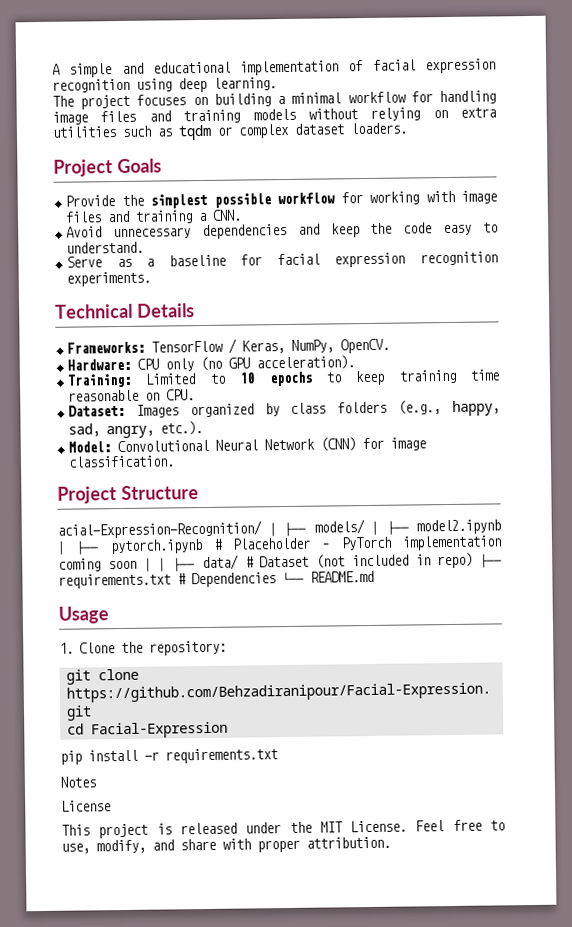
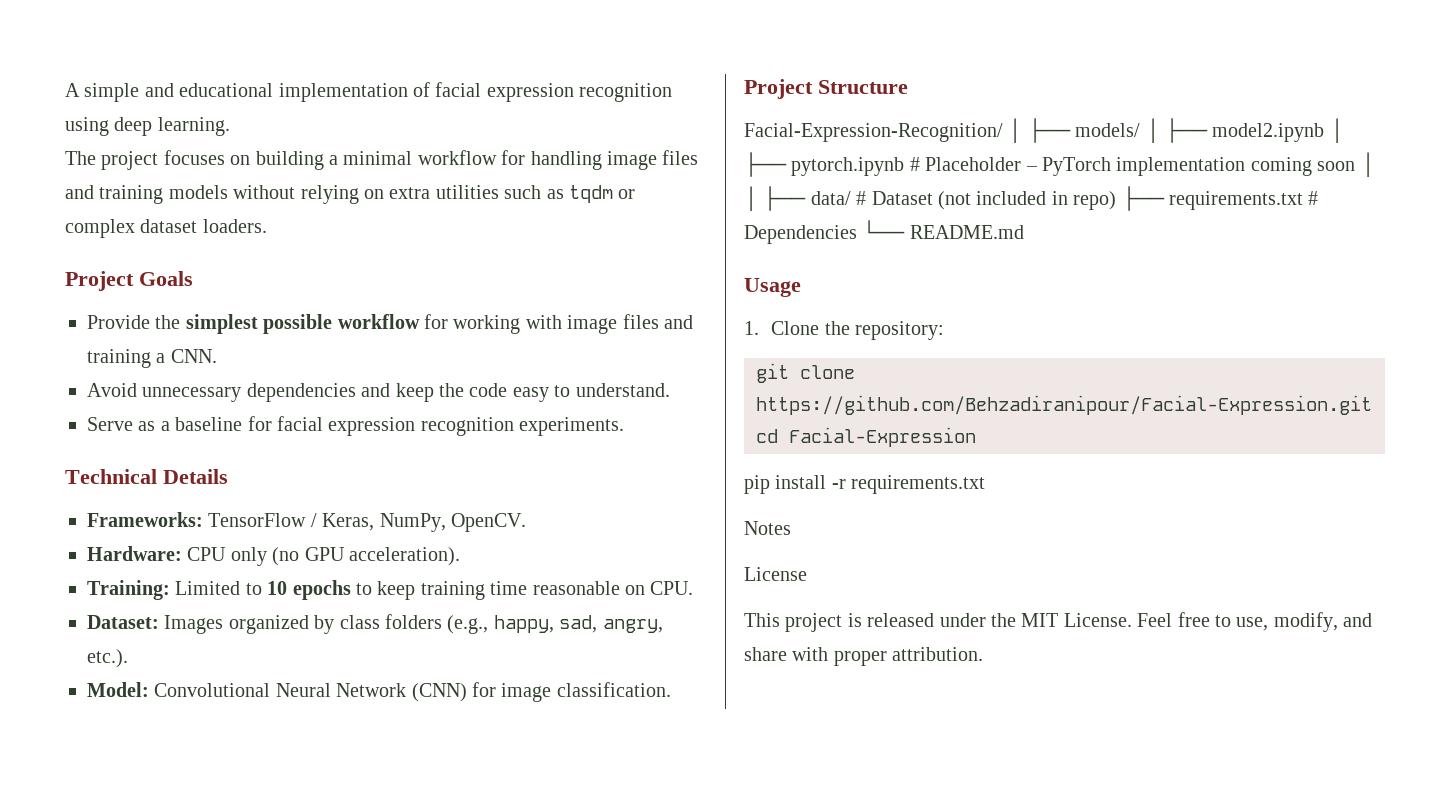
- acial-Expression-Recognition/ │ ├── models/ │ ├── model2.ipynb │ ├── pytorch.ipynb # Placeholder – PyTorch implementation coming soon │ │ ├── data/ # Dataset (not included in repo) ├── requirements.txt # Dependencies └── README.md
+ Facial-Expression-Recognition/ │ ├── models/ │ ├── model2.ipynb │ ├── pytorch.ipynb # Placeholder – PyTorch implementation coming soon │ │ ├── data/ # Dataset (not included in repo) ├── requirements.txt # Dependencies └── README.md

